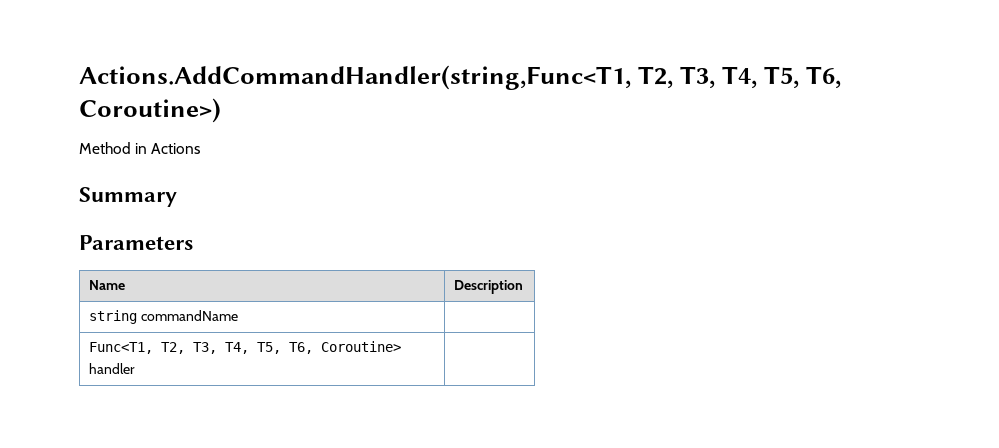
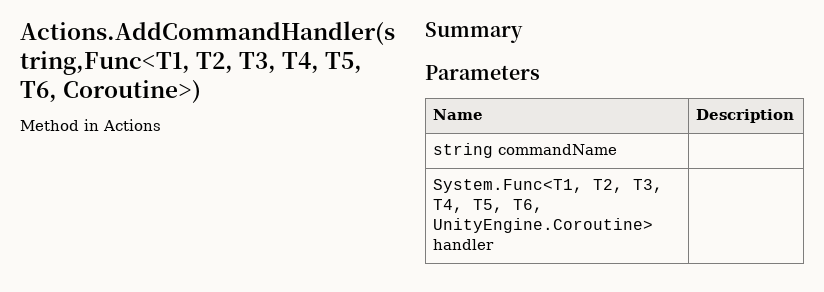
- Func<T1, T2, T3, T4, T5, T6, Coroutine> handler |
+ System.Func<T1, T2, T3, T4, T5, T6, UnityEngine.Coroutine> handler |

